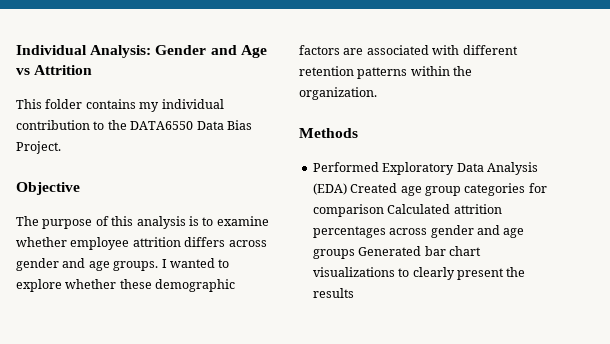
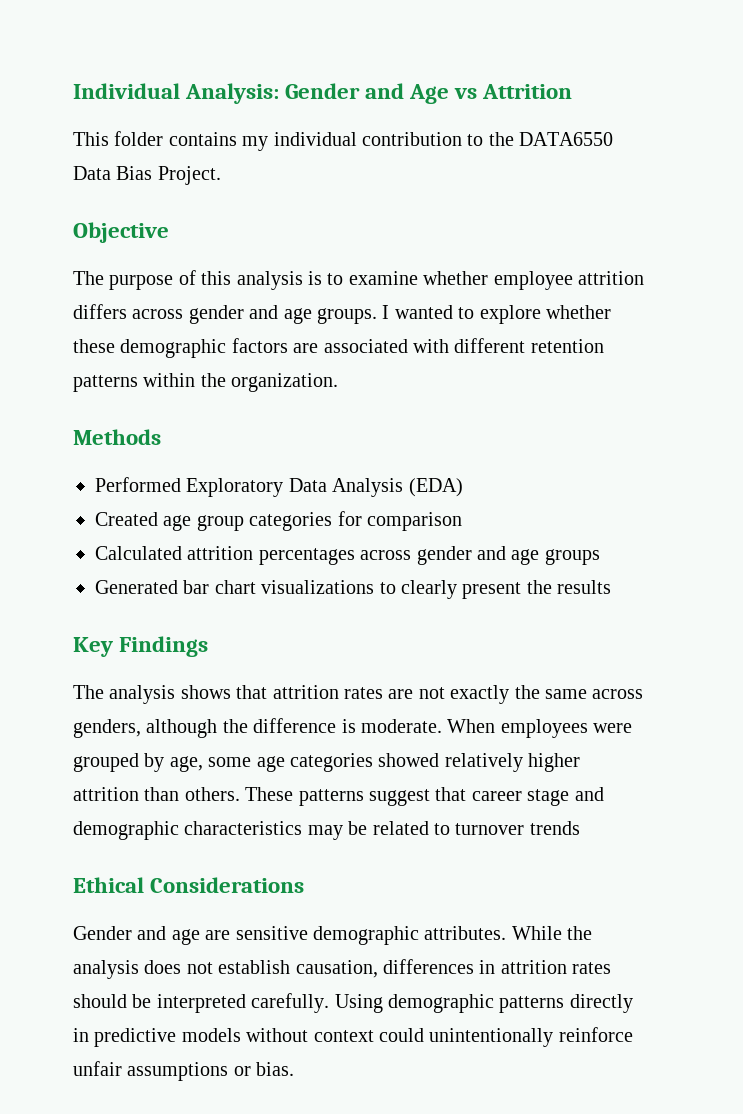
- Performed Exploratory Data Analysis (EDA) Created age group categories for comparison Calculated attrition percentages across gender and age groups Generated bar chart visualizations to clearly present the results
+ Performed Exploratory Data Analysis (EDA)
+ Created age group categories for comparison
+ Calculated attrition percentages across gender and age groups
+ Generated bar chart visualizations to clearly present the results
+ Key Findings
+ The analysis shows that attrition rates are not exactly the same across genders, although the difference is moderate. When employees were grouped by age, some age categories showed relatively higher attrition than others. These patterns suggest that career stage and demographic characteristics may be related to turnover trends
+ Ethical Considerations
+ Gender and age are sensitive demographic attributes. While the analysis does not establish causation, differences in attrition rates should be interpreted carefully. Using demographic patterns directly in predictive models without context could unintentionally reinforce unfair assumptions or bias.

